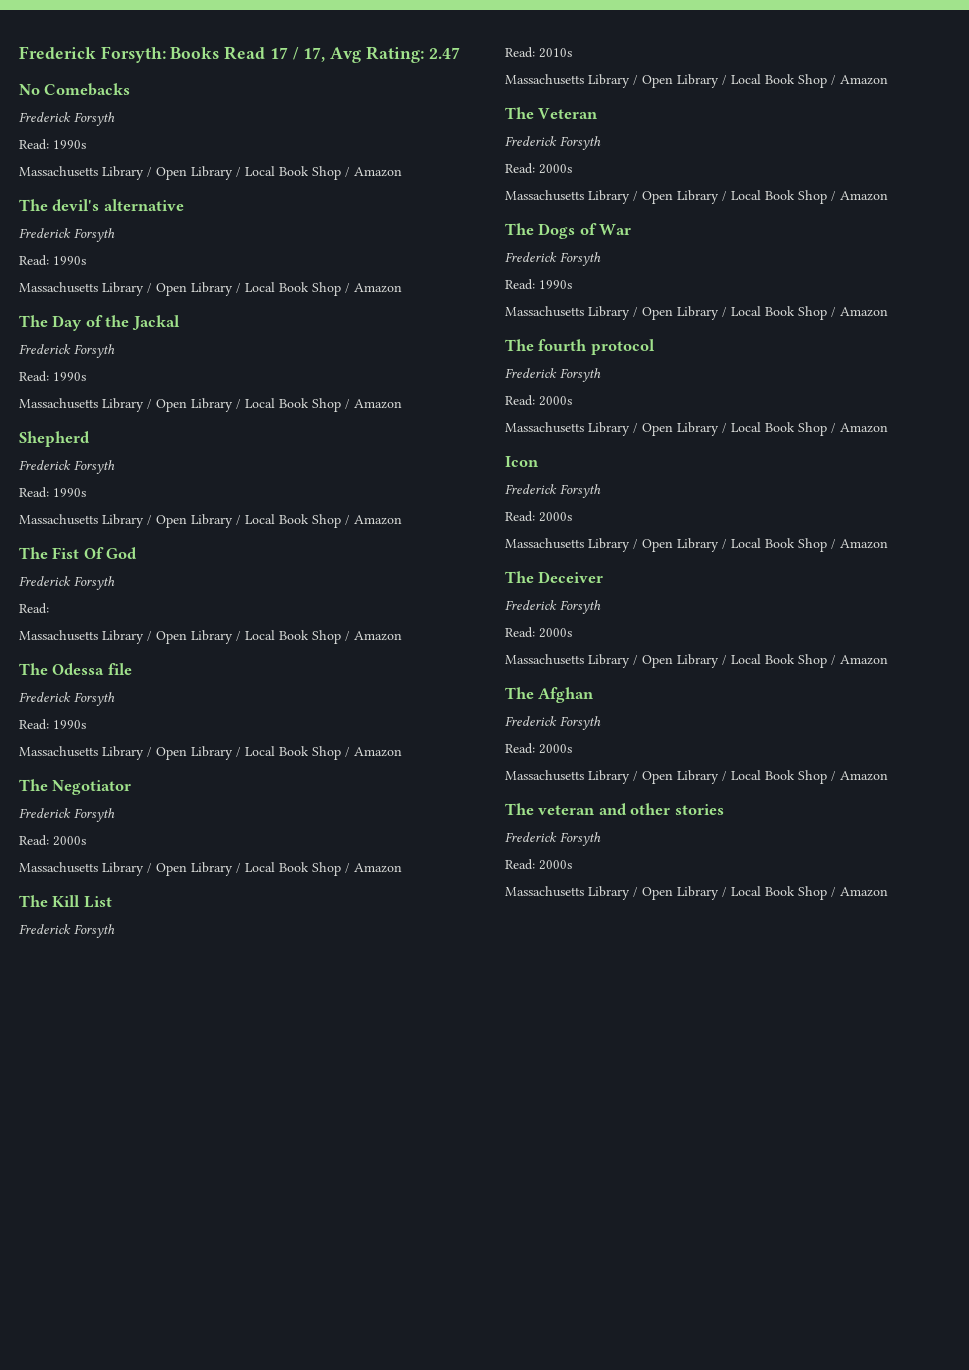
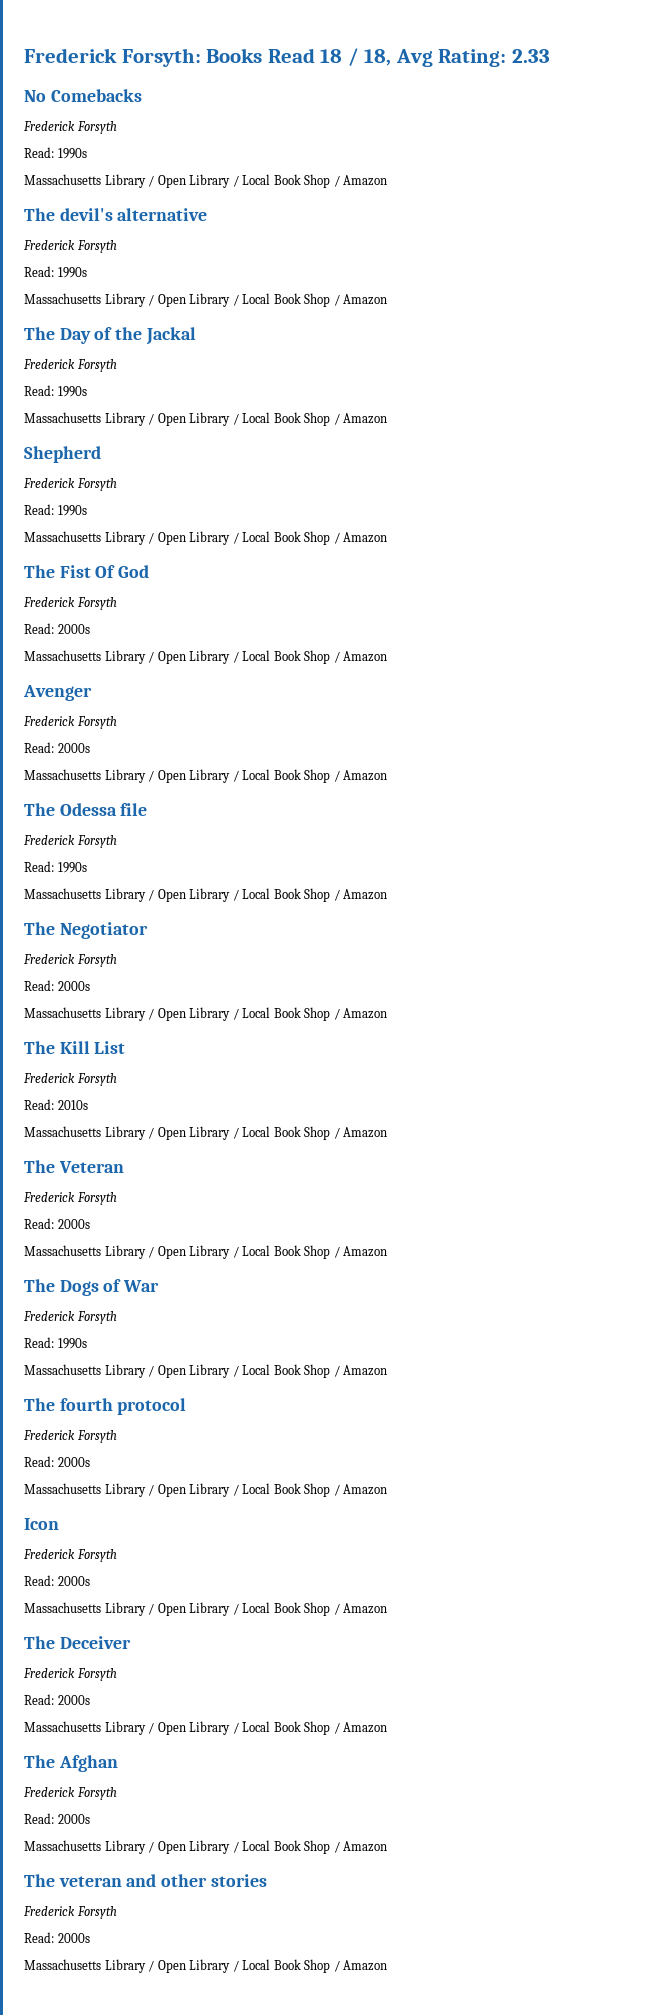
- Frederick Forsyth: Books Read 17 / 17, Avg Rating: 2.47
+ Frederick Forsyth: Books Read 18 / 18, Avg Rating: 2.33
  The Fist Of God
  Frederick Forsyth
- Read:
+ Read: 2000s
+ Massachusetts Library / Open Library / Local Book Shop / Amazon
+ Avenger
+ Frederick Forsyth
+ Read: 2000s

